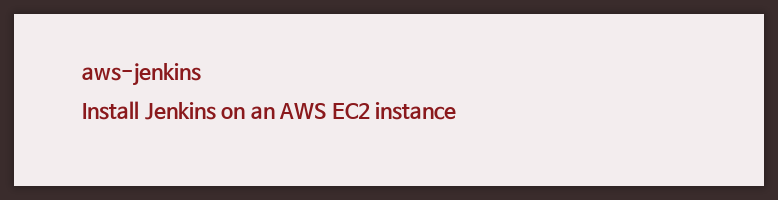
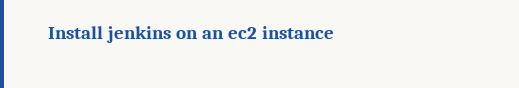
- aws-jenkins
- Install Jenkins on an AWS EC2 instance
+ Install jenkins on an ec2 instance

